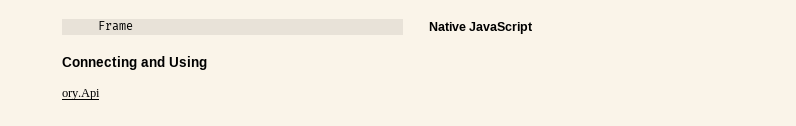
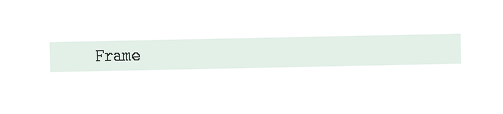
- Connecting and Using
- ory.Api
- Native JavaScript

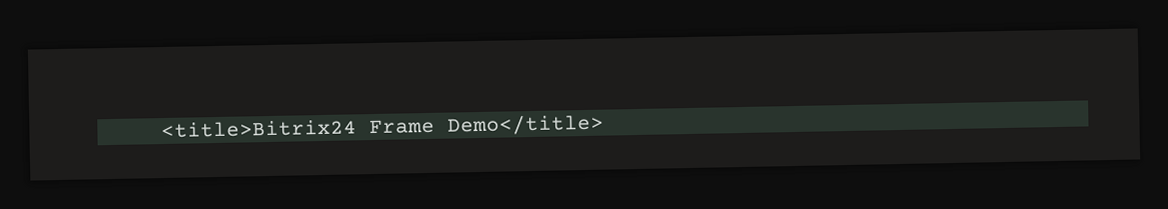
- Frame
+ <title>Bitrix24 Frame Demo</title>

